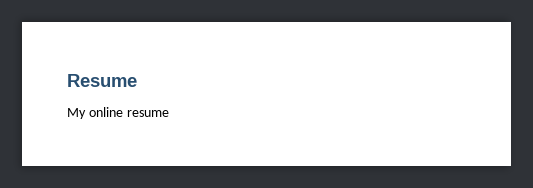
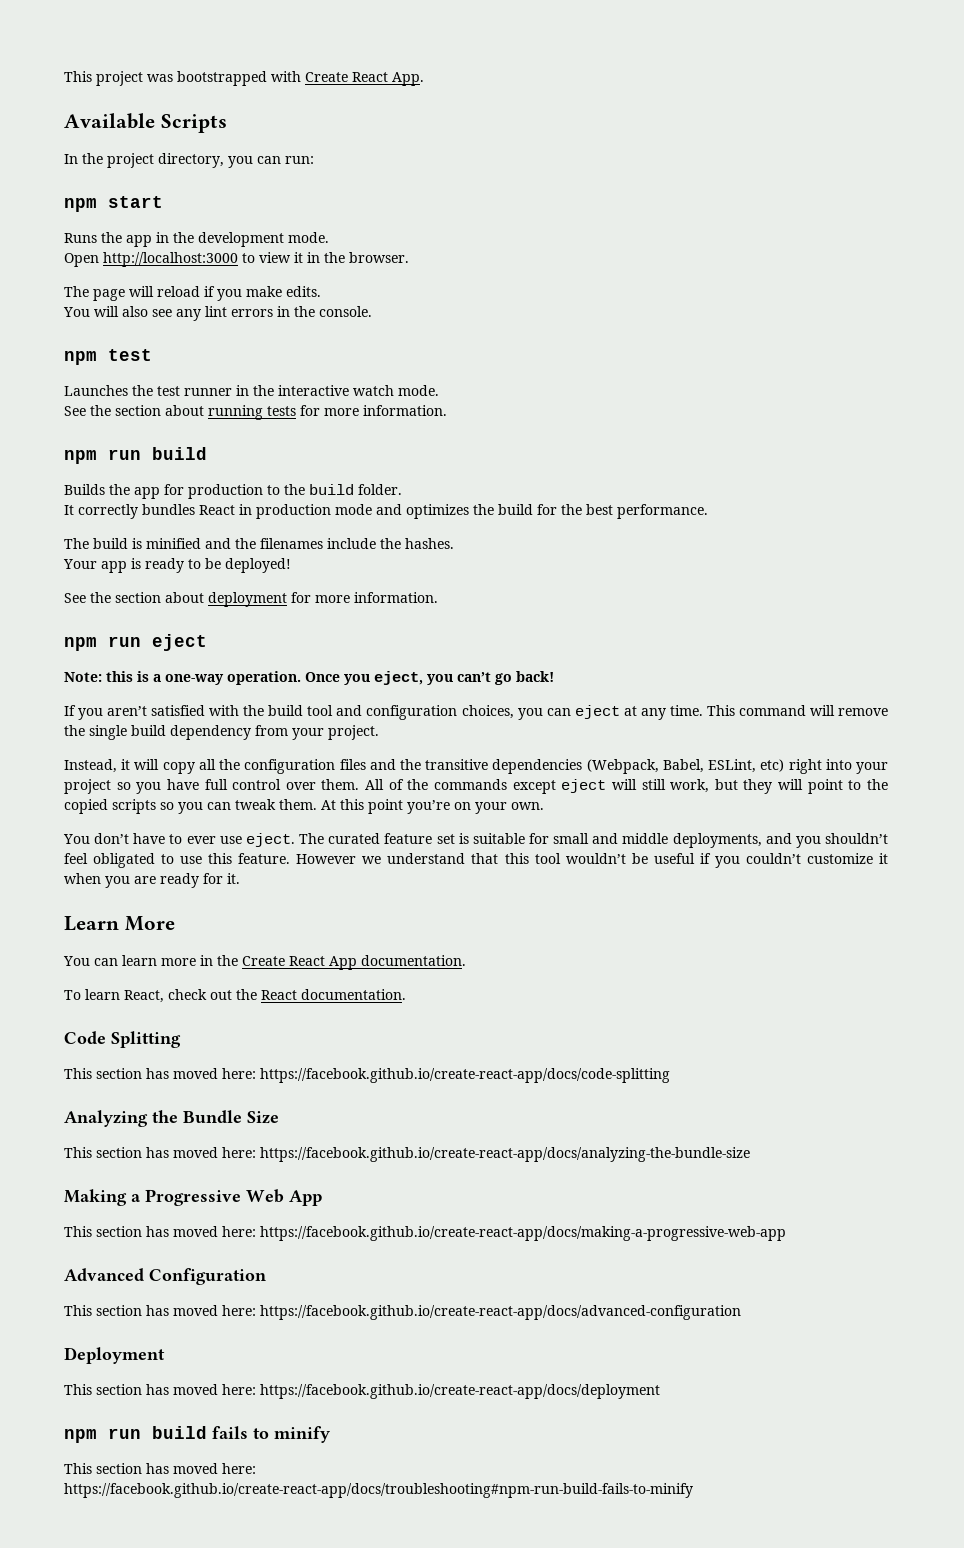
- Resume
- My online resume
+ This project was bootstrapped with Create React App.
+ Available Scripts
+ In the project directory, you can run:
+ npm start
+ Runs the app in the development mode.
+ Open http://localhost:3000 to view it in the browser.
+ The page will reload if you make edits.
+ You will also see any lint errors in the console.
+ npm test
+ Launches the test runner in the interactive watch mode.
+ See the section about running tests for more information.
+ npm run build
+ Builds the app for production to the build folder.
+ It correctly bundles React in production mode and optimizes the build for the best performance.
+ The build is minified and the filenames include the hashes.
+ Your app is ready to be deployed!
+ See the section about deployment for more information.
+ npm run eject
+ Note: this is a one-way operation. Once you eject, you can’t go back!
+ If you aren’t satisfied with the build tool and configuration choices, you can eject at any time. This command will remove the single build dependency from your project.
+ Instead, it will copy all the configuration files and the transitive dependencies (Webpack, Babel, ESLint, etc) right into your project so you have full control over them. All of the commands except eject will still work, but they will point to the copied scripts so you can tweak them. At this point you’re on your own.
+ You don’t have to ever use eject. The curated feature set is suitable for small and middle deployments, and you shouldn’t feel obligated to use this feature. However we understand that this tool wouldn’t be useful if you couldn’t customize it when you are ready for it.
+ Learn More
+ You can learn more in the Create React App documentation.
+ To learn React, check out the React documentation.
+ Code Splitting
+ This section has moved here: https://facebook.github.io/create-react-app/docs/code-splitting
+ Analyzing the Bundle Size
+ This section has moved here: https://facebook.github.io/create-react-app/docs/analyzing-the-bundle-size
+ Making a Progressive Web App
+ This section has moved here: https://facebook.github.io/create-react-app/docs/making-a-progressive-web-app
+ Advanced Configuration
+ This section has moved here: https://facebook.github.io/create-react-app/docs/advanced-configuration
+ Deployment
+ This section has moved here: https://facebook.github.io/create-react-app/docs/deployment
+ npm run build fails to minify
+ This section has moved here: https://facebook.github.io/create-react-app/docs/troubleshooting#npm-run-build-fails-to-minify

